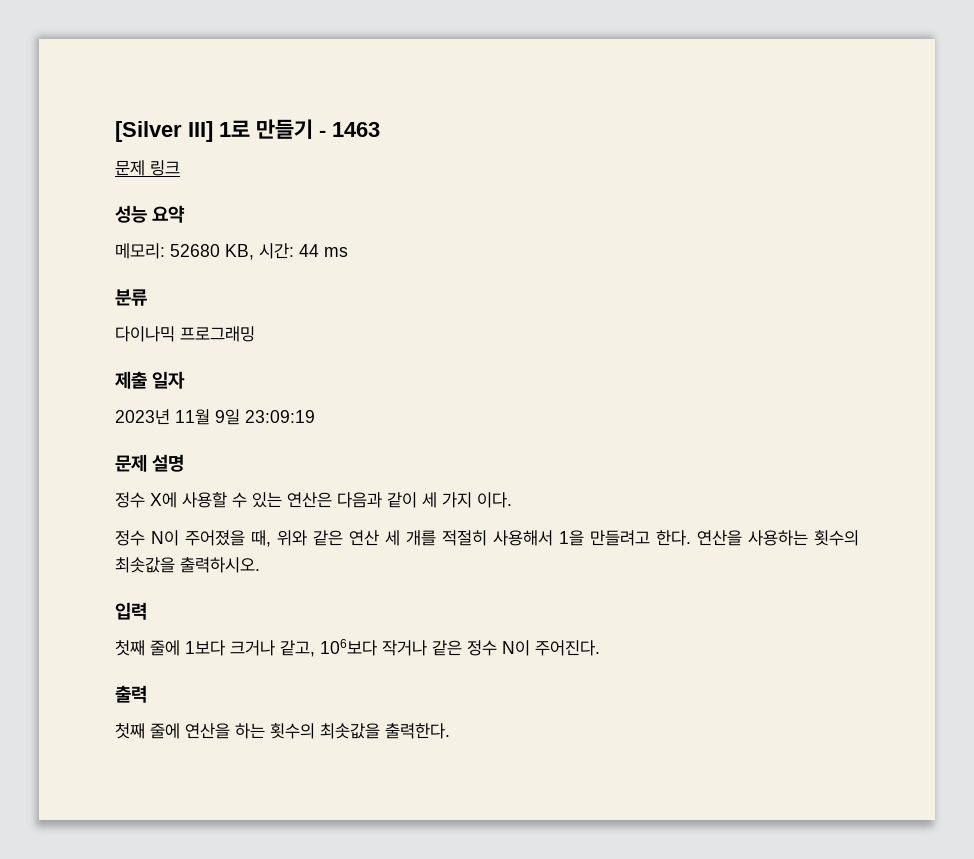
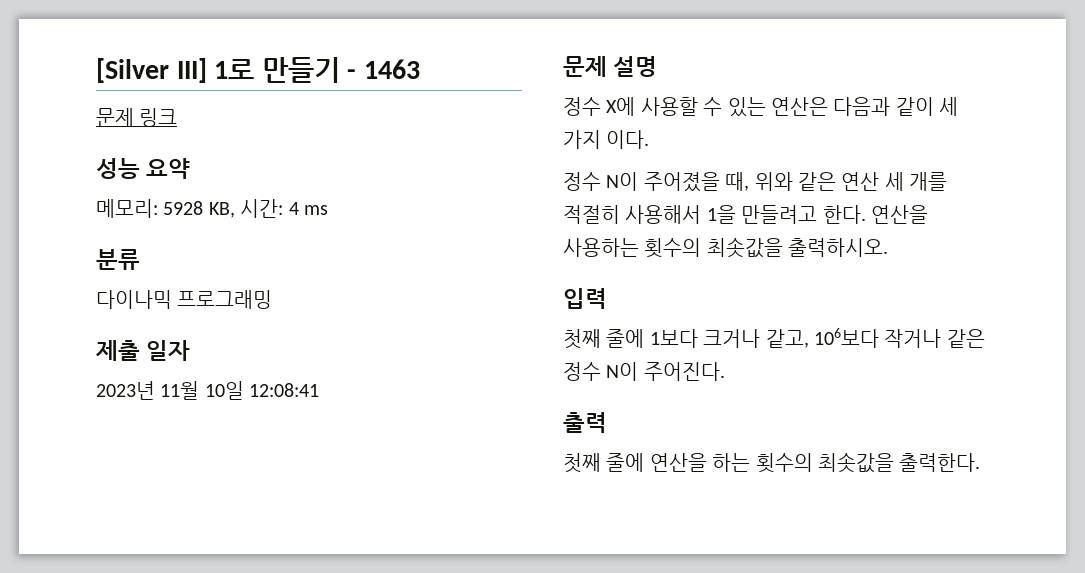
- 메모리: 52680 KB, 시간: 44 ms
+ 메모리: 5928 KB, 시간: 4 ms
- 2023년 11월 9일 23:09:19
+ 2023년 11월 10일 12:08:41

